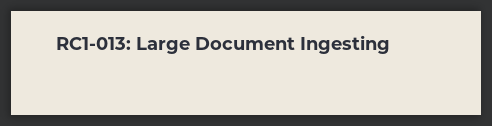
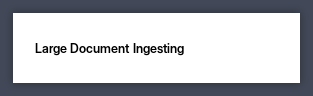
- RC1-013: Large Document Ingesting
+ Large Document Ingesting

